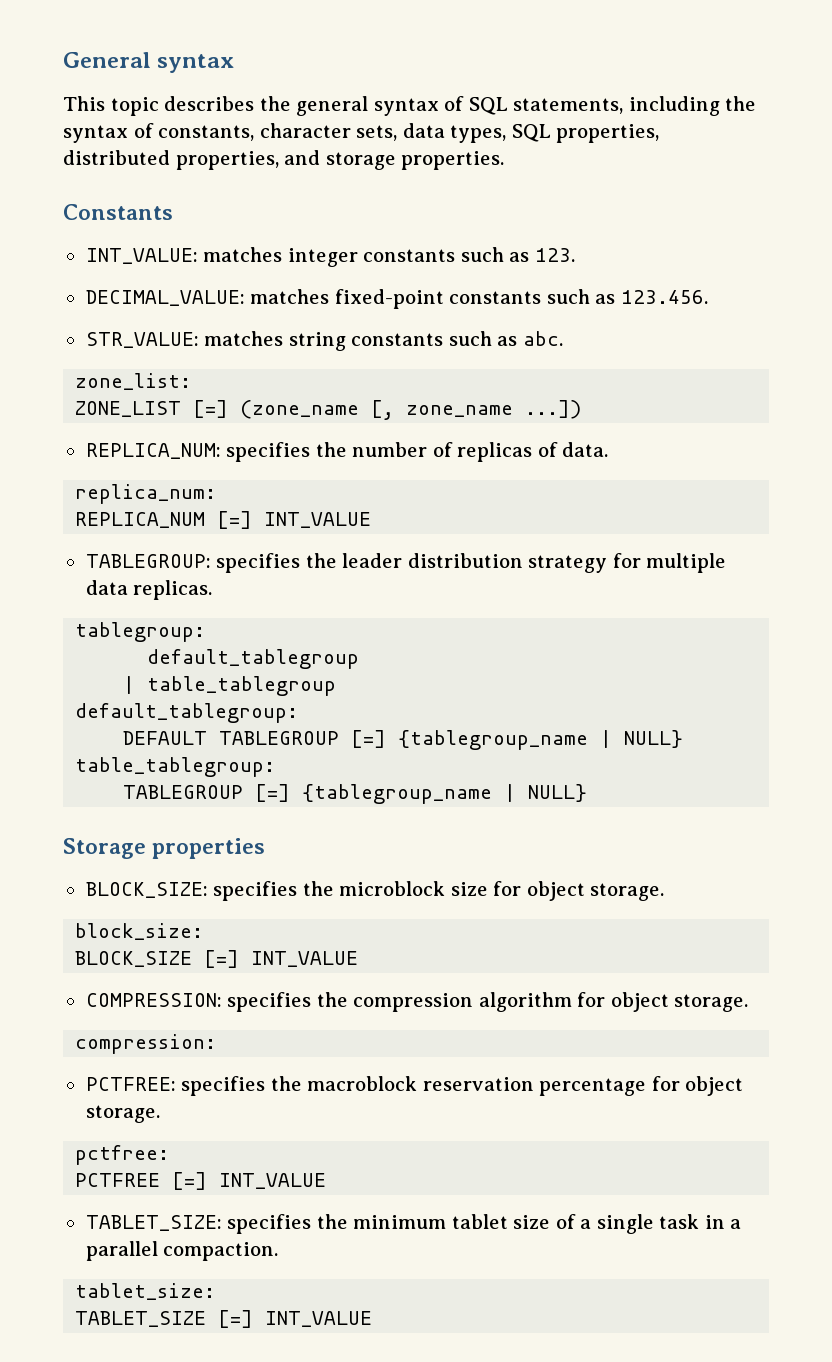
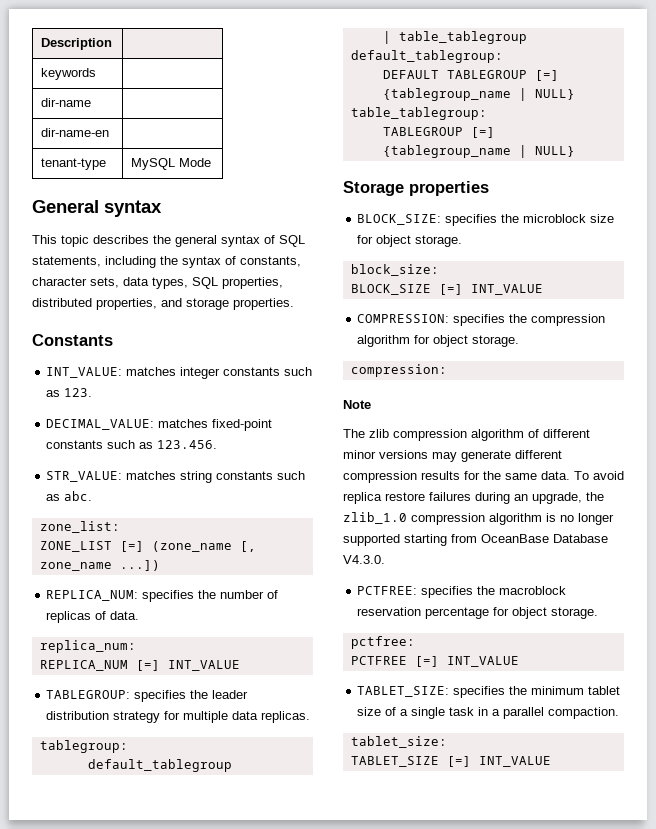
+ Description |
+ keywords |
+ dir-name |
+ dir-name-en |
+ tenant-type | MySQL Mode
+ Note
+ The zlib compression algorithm of different minor versions may generate different compression results for the same data. To avoid replica restore failures during an upgrade, the zlib_1.0 compression algorithm is no longer supported starting from OceanBase Database V4.3.0.

